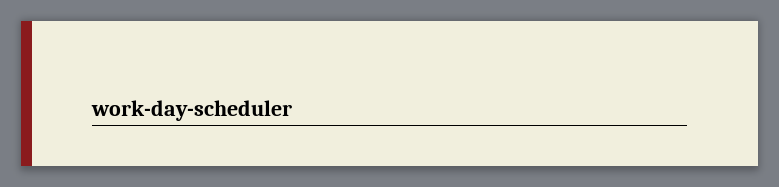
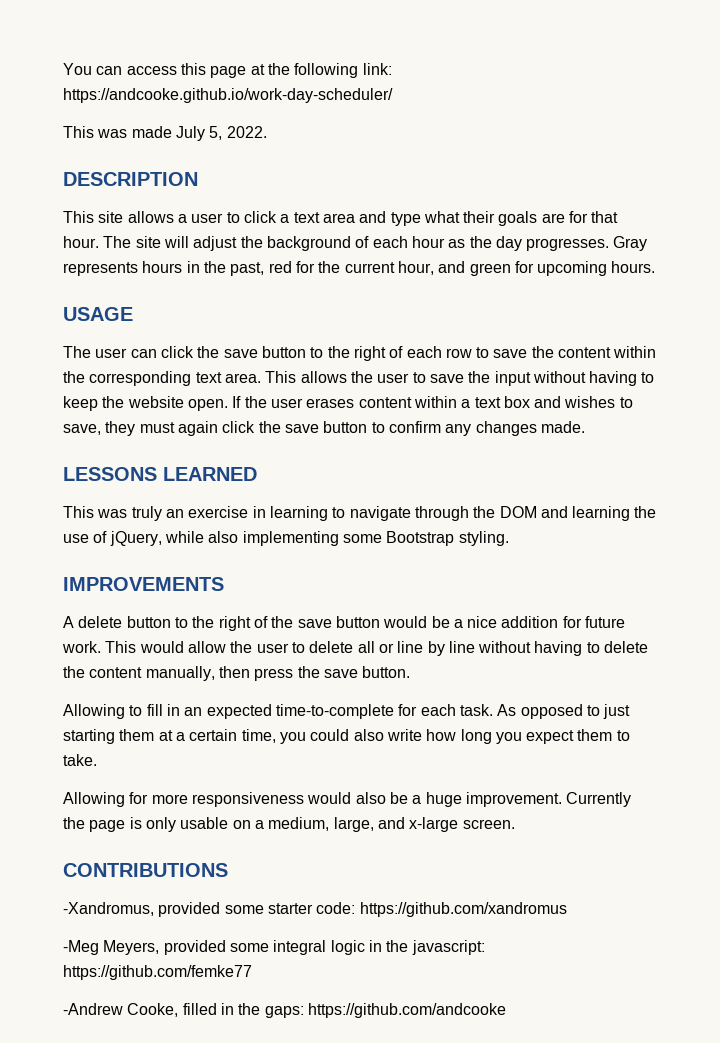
- work-day-scheduler
+ You can access this page at the following link: https://andcooke.github.io/work-day-scheduler/
+ This was made July 5, 2022.
+ DESCRIPTION
+ This site allows a user to click a text area and type what their goals are for that hour. The site will adjust the background of each hour as the day progresses. Gray represents hours in the past, red for the current hour, and green for upcoming hours.
+ USAGE
+ The user can click the save button to the right of each row to save the content within the corresponding text area. This allows the user to save the input without having to keep the website open. If the user erases content within a text box and wishes to save, they must again click the save button to confirm any changes made.
+ LESSONS LEARNED
+ This was truly an exercise in learning to navigate through the DOM and learning the use of jQuery, while also implementing some Bootstrap styling.
+ IMPROVEMENTS
+ A delete button to the right of the save button would be a nice addition for future work. This would allow the user to delete all or line by line without having to delete the content manually, then press the save button.
+ Allowing to fill in an expected time-to-complete for each task. As opposed to just starting them at a certain time, you could also write how long you expect them to take.
+ Allowing for more responsiveness would also be a huge improvement. Currently the page is only usable on a medium, large, and x-large screen.
+ CONTRIBUTIONS
+ -Xandromus, provided some starter code: https://github.com/xandromus
+ -Meg Meyers, provided some integral logic in the javascript: https://github.com/femke77
+ -Andrew Cooke, filled in the gaps: https://github.com/andcooke

